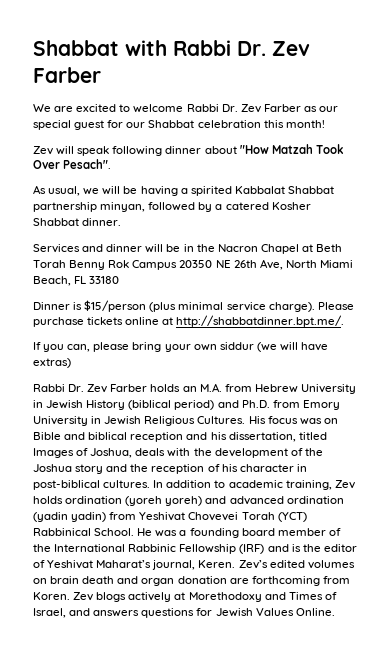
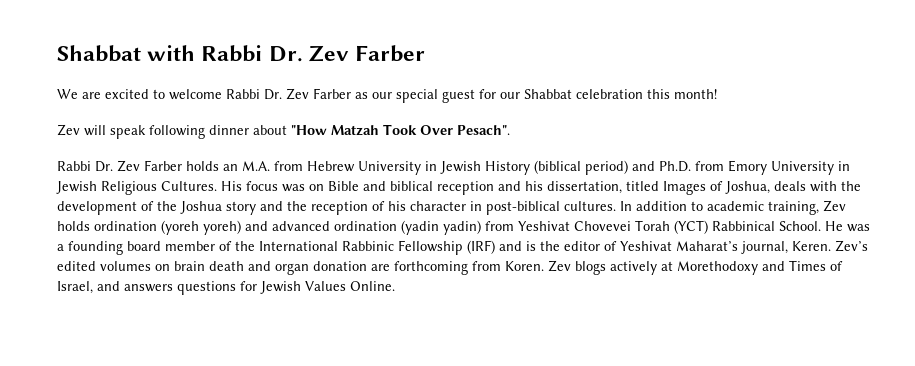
- As usual, we will be having a spirited Kabbalat Shabbat partnership minyan, followed by a catered Kosher Shabbat dinner.
- Services and dinner will be in the Nacron Chapel at Beth Torah Benny Rok Campus 20350 NE 26th Ave, North Miami Beach, FL 33180
- Dinner is $15/person (plus minimal service charge). Please purchase tickets online at http://shabbatdinner.bpt.me/.
- If you can, please bring your own siddur (we will have extras)

